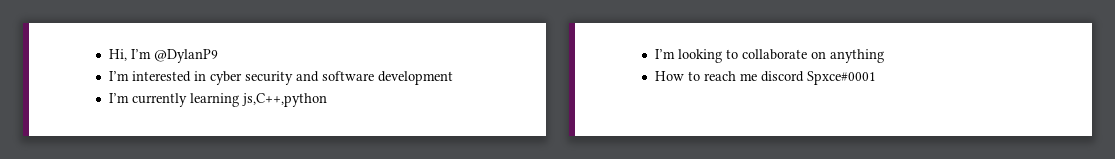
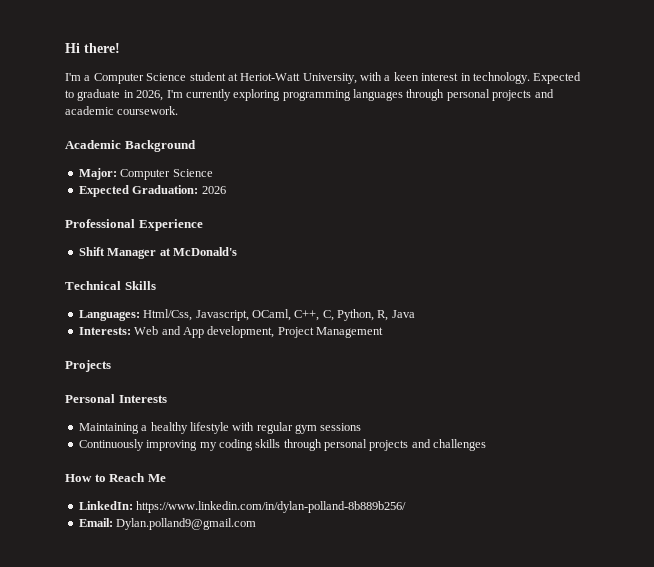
- Hi, I’m @DylanP9
- I’m interested in cyber security and software development
- I’m currently learning js,C++,python
- I’m looking to collaborate on anything
- How to reach me discord Spxce#0001
+ Hi there!
+ I'm a Computer Science student at Heriot-Watt University, with a keen interest in technology. Expected to graduate in 2026, I'm currently exploring programming languages through personal projects and academic coursework.
+ Academic Background
+ Major: Computer Science
+ Expected Graduation: 2026
+ Professional Experience
+ Shift Manager at McDonald's
+ Technical Skills
+ Languages: Html/Css, Javascript, OCaml, C++, C, Python, R, Java
+ Interests: Web and App development, Project Management
+ Projects
+ Personal Interests
+ Maintaining a healthy lifestyle with regular gym sessions
+ Continuously improving my coding skills through personal projects and challenges
+ How to Reach Me
+ LinkedIn: https://www.linkedin.com/in/dylan-polland-8b889b256/
+ Email: Dylan.polland9@gmail.com

